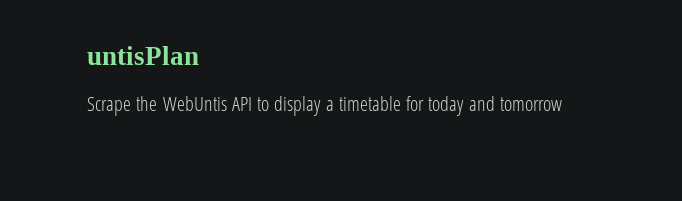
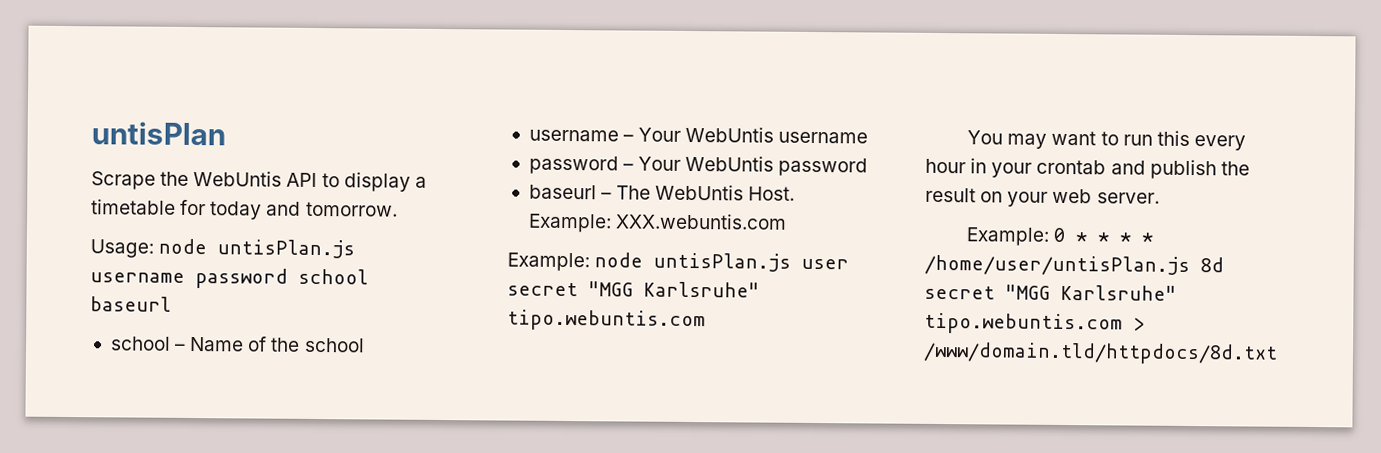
- Scrape the WebUntis API to display a timetable for today and tomorrow
+ Scrape the WebUntis API to display a timetable for today and tomorrow.
+ Usage: node untisPlan.js username password school baseurl
+ school – Name of the school
+ username – Your WebUntis username
+ password – Your WebUntis password
+ baseurl – The WebUntis Host. Example: XXX.webuntis.com
+ Example: node untisPlan.js user secret "MGG Karlsruhe" tipo.webuntis.com
+ You may want to run this every hour in your crontab and publish the result on your web server.
+ Example: 0 * * * * /home/user/untisPlan.js 8d secret "MGG Karlsruhe" tipo.webuntis.com > /www/domain.tld/httpdocs/8d.txt

